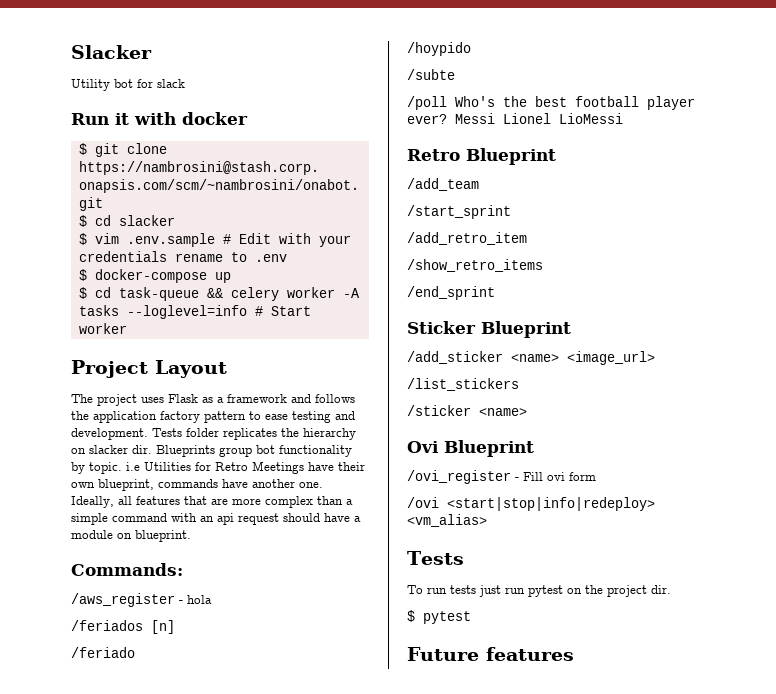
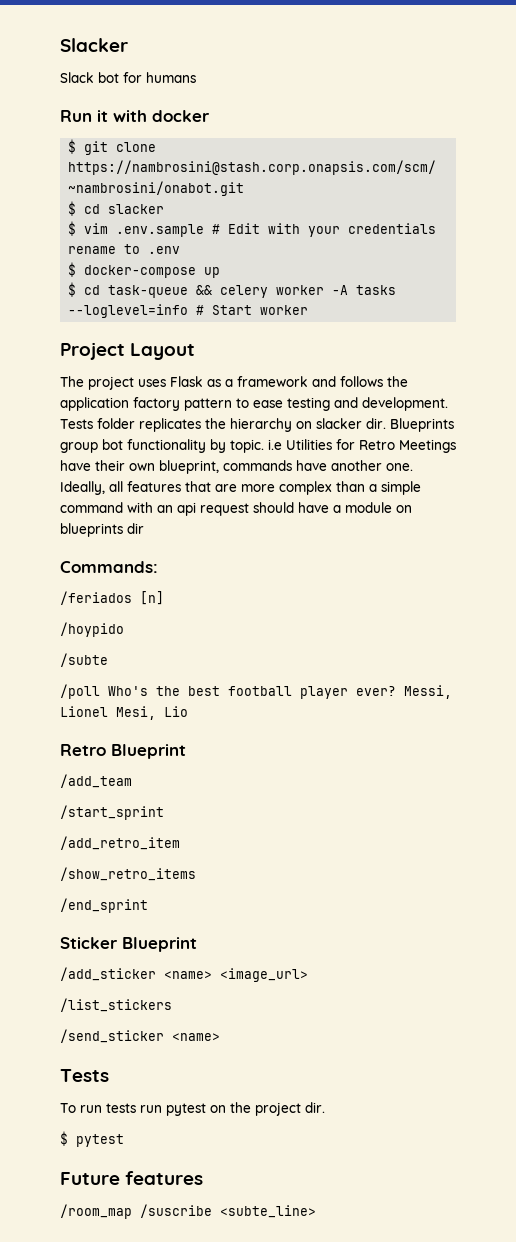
- Utility bot for slack
+ Slack bot for humans
- Ideally, all features that are more complex than a simple command with an api request should have a module on blueprint.
+ Ideally, all features that are more complex than a simple command with an api request should have a module on blueprints dir
- /aws_register - hola
- /feriado
- Messi Lionel LioMessi
+ Messi, Lionel Mesi, Lio
- /sticker <name>
- Ovi Blueprint
- /ovi_register - Fill ovi form
- /ovi <start|stop|info|redeploy> <vm_alias>
+ /send_sticker <name>
- To run tests just run pytest on the project dir.
+ To run tests run pytest on the project dir.
+ /room_map /suscribe <subte_line>

